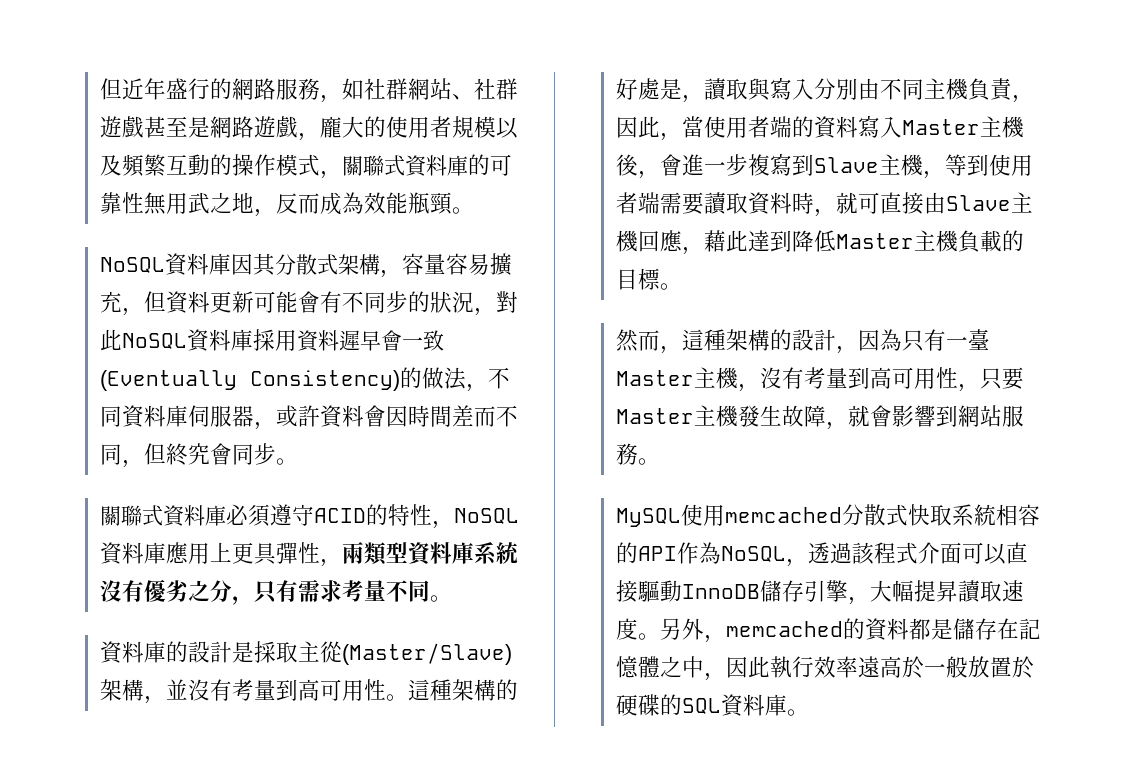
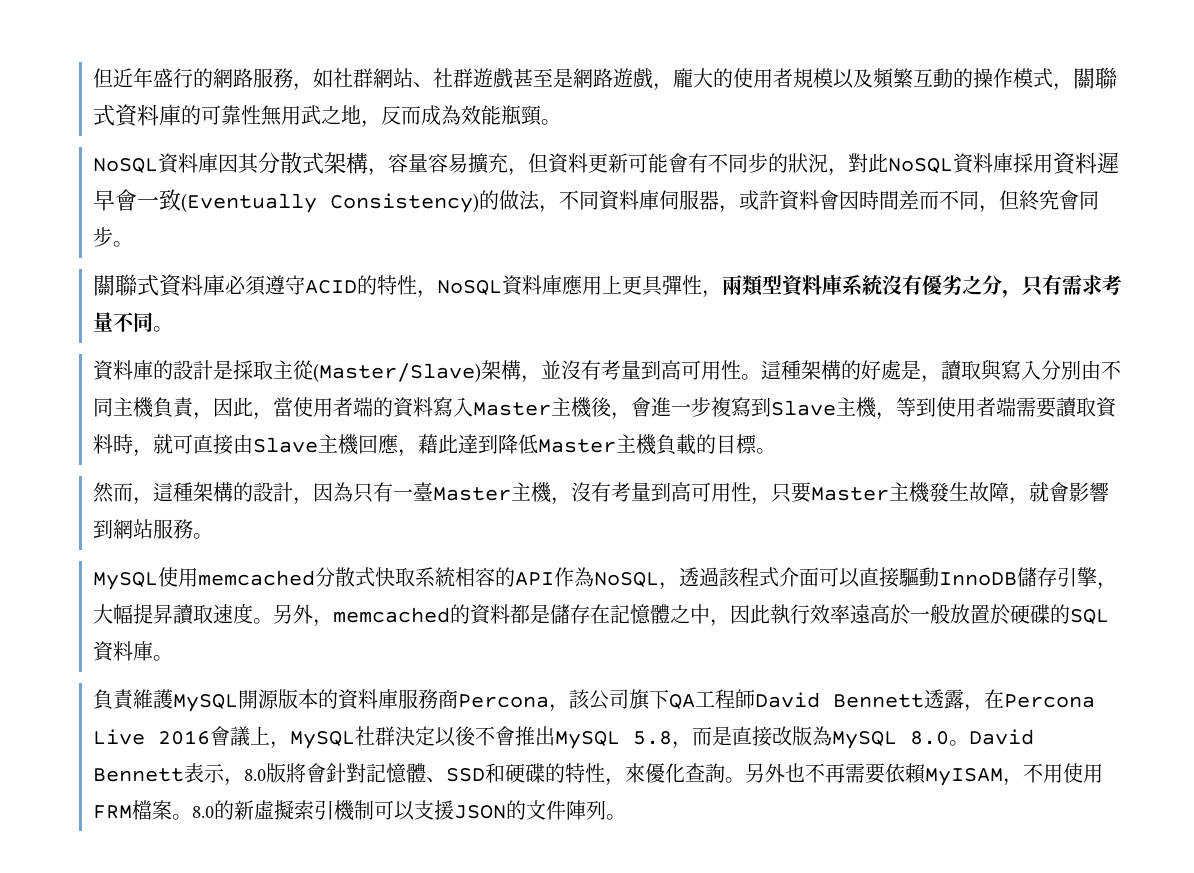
+ 負責維護MySQL開源版本的資料庫服務商Percona，該公司旗下QA工程師David Bennett透露，在Percona Live 2016會議上，MySQL社群決定以後不會推出MySQL 5.8，而是直接改版為MySQL 8.0。David Bennett表示，8.0版將會針對記憶體、SSD和硬碟的特性，來優化查詢。另外也不再需要依賴MyISAM，不用使用FRM檔案。8.0的新虛擬索引機制可以支援JSON的文件陣列。

